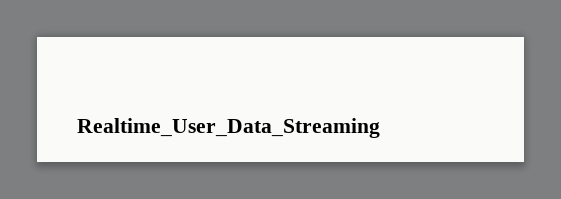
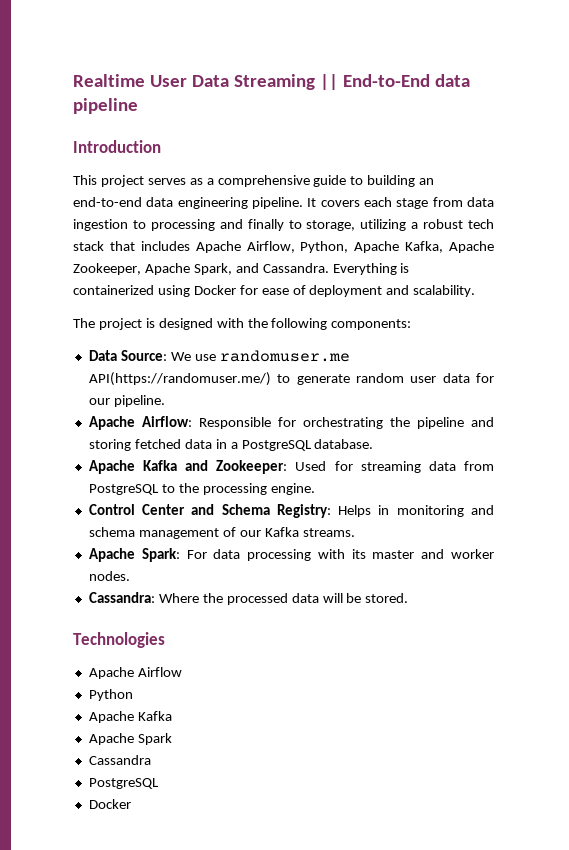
- Realtime_User_Data_Streaming
+ Realtime User Data Streaming || End-to-End data pipeline
+ Introduction
+ This project serves as a comprehensive guide to building an end-to-end data engineering pipeline. It covers each stage from data ingestion to processing and finally to storage, utilizing a robust tech stack that includes Apache Airflow, Python, Apache Kafka, Apache Zookeeper, Apache Spark, and Cassandra. Everything is containerized using Docker for ease of deployment and scalability.
+ The project is designed with the following components:
+ Data Source: We use randomuser.me API(https://randomuser.me/) to generate random user data for our pipeline.
+ Apache Airflow: Responsible for orchestrating the pipeline and storing fetched data in a PostgreSQL database.
+ Apache Kafka and Zookeeper: Used for streaming data from PostgreSQL to the processing engine.
+ Control Center and Schema Registry: Helps in monitoring and schema management of our Kafka streams.
+ Apache Spark: For data processing with its master and worker nodes.
+ Cassandra: Where the processed data will be stored.
+ Technologies
+ Apache Airflow
+ Python
+ Apache Kafka
+ Apache Spark
+ Cassandra
+ PostgreSQL
+ Docker

